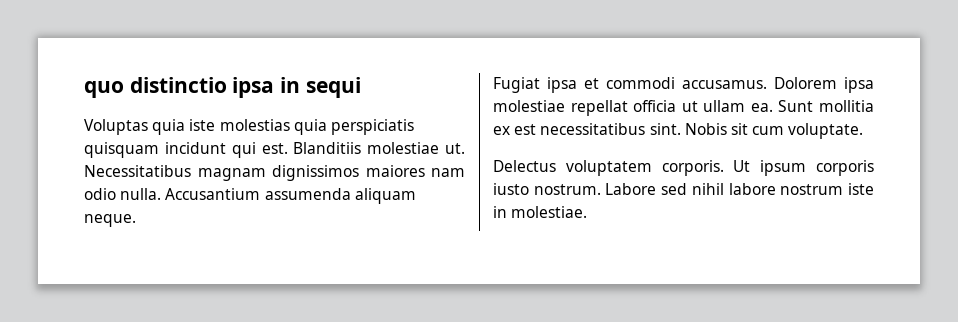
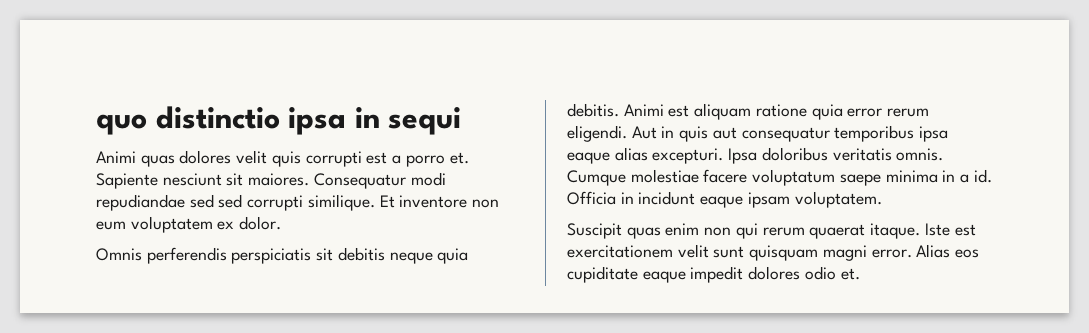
- Voluptas quia iste molestias quia perspiciatis quisquam incidunt qui est. Blanditiis molestiae ut. Necessitatibus magnam dignissimos maiores nam odio nulla. Accusantium assumenda aliquam neque.
- Fugiat ipsa et commodi accusamus. Dolorem ipsa molestiae repellat officia ut ullam ea. Sunt mollitia ex est necessitatibus sint. Nobis sit cum voluptate.
- Delectus voluptatem corporis. Ut ipsum corporis iusto nostrum. Labore sed nihil labore nostrum iste in molestiae.
+ Animi quas dolores velit quis corrupti est a porro et. Sapiente nesciunt sit maiores. Consequatur modi repudiandae sed sed corrupti similique. Et inventore non eum voluptatem ex dolor.
+ Omnis perferendis perspiciatis sit debitis neque quia debitis. Animi est aliquam ratione quia error rerum eligendi. Aut in quis aut consequatur temporibus ipsa eaque alias excepturi. Ipsa doloribus veritatis omnis. Cumque molestiae facere voluptatum saepe minima in a id. Officia in incidunt eaque ipsam voluptatem.
+ Suscipit quas enim non qui rerum quaerat itaque. Iste est exercitationem velit sunt quisquam magni error. Alias eos cupiditate eaque impedit dolores odio et.

